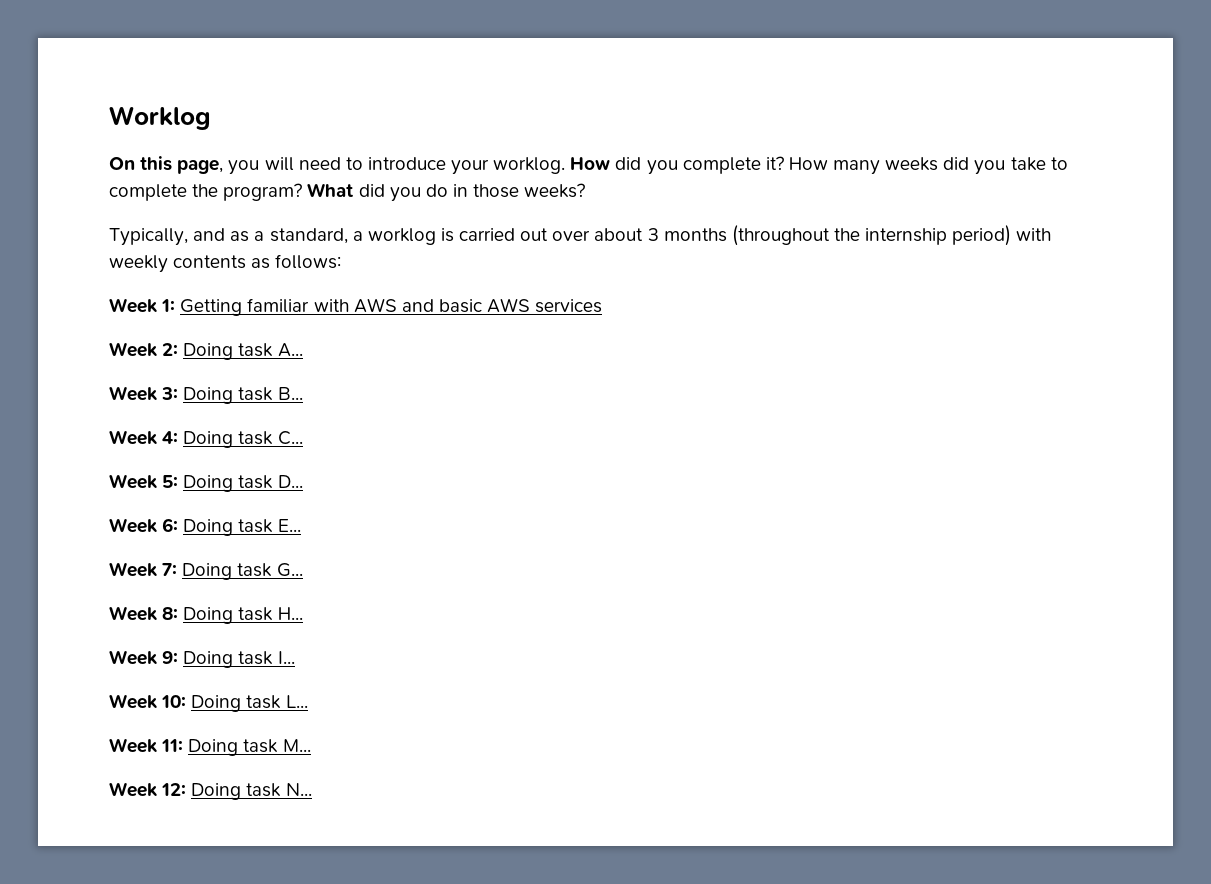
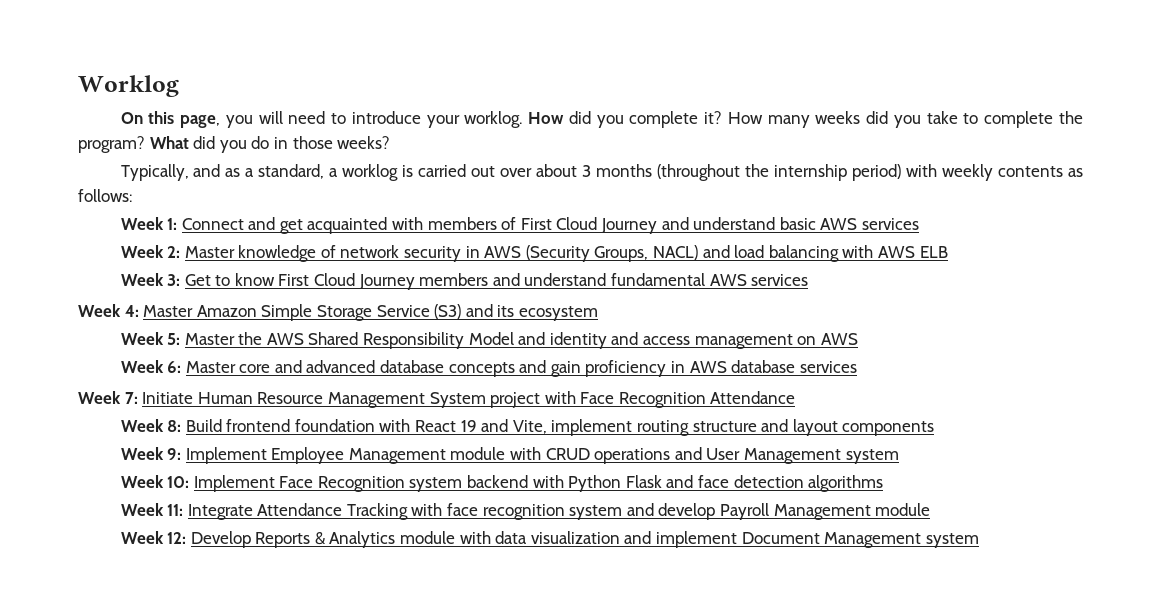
- Week 1: Getting familiar with AWS and basic AWS services
+ Week 1: Connect and get acquainted with members of First Cloud Journey and understand basic AWS services
- Week 2: Doing task A...
- Week 3: Doing task B...
- Week 4: Doing task C...
- Week 5: Doing task D...
- Week 6: Doing task E...
- Week 7: Doing task G...
- Week 8: Doing task H...
- Week 9: Doing task I...
- Week 10: Doing task L...
- Week 11: Doing task M...
- Week 12: Doing task N...
+ Week 2: Master knowledge of network security in AWS (Security Groups, NACL) and load balancing with AWS ELB
+ Week 3: Get to know First Cloud Journey members and understand fundamental AWS services
+ Week 4: Master Amazon Simple Storage Service (S3) and its ecosystem
+ Week 5: Master the AWS Shared Responsibility Model and identity and access management on AWS
+ Week 6: Master core and advanced database concepts and gain proficiency in AWS database services
+ Week 7: Initiate Human Resource Management System project with Face Recognition Attendance
+ Week 8: Build frontend foundation with React 19 and Vite, implement routing structure and layout components
+ Week 9: Implement Employee Management module with CRUD operations and User Management system
+ Week 10: Implement Face Recognition system backend with Python Flask and face detection algorithms
+ Week 11: Integrate Attendance Tracking with face recognition system and develop Payroll Management module
+ Week 12: Develop Reports & Analytics module with data visualization and implement Document Management system

